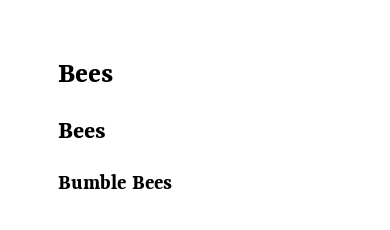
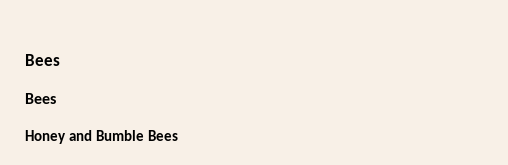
- Bumble Bees
+ Honey and Bumble Bees

